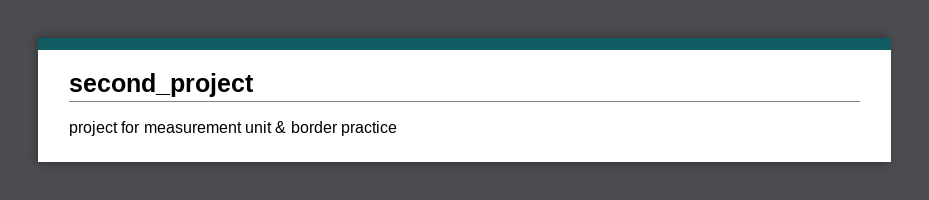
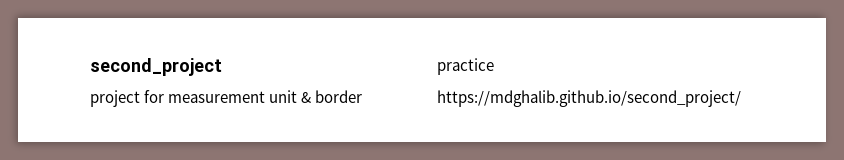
+ https://mdghalib.github.io/second_project/

